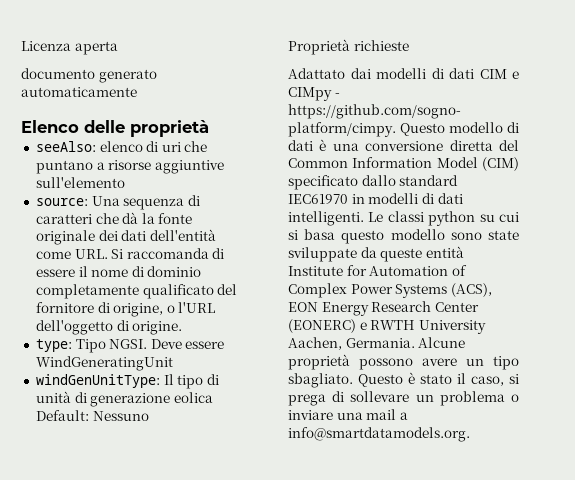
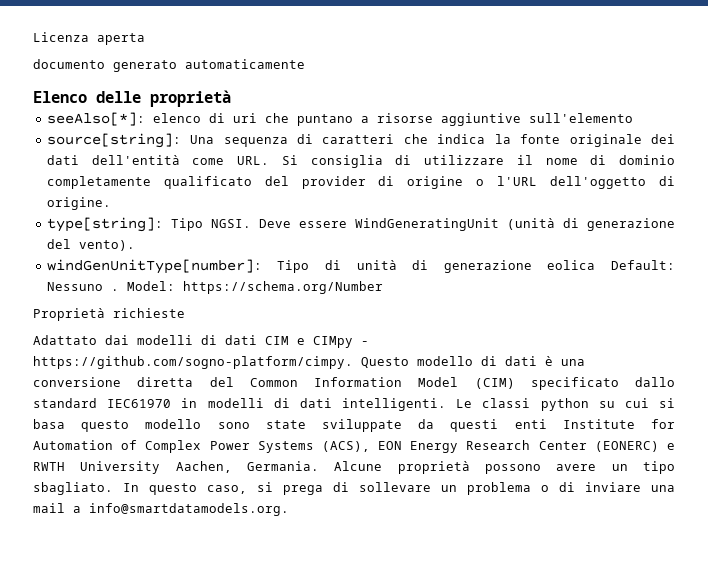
- seeAlso: elenco di uri che puntano a risorse aggiuntive sull'elemento
+ seeAlso[*]: elenco di uri che puntano a risorse aggiuntive sull'elemento
- source: Una sequenza di caratteri che dà la fonte originale dei dati dell'entità come URL. Si raccomanda di essere il nome di dominio completamente qualificato del fornitore di origine, o l'URL dell'oggetto di origine.
+ source[string]: Una sequenza di caratteri che indica la fonte originale dei dati dell'entità come URL. Si consiglia di utilizzare il nome di dominio completamente qualificato del provider di origine o l'URL dell'oggetto di origine.
- type: Tipo NGSI.
+ type[string]: Tipo NGSI.
- Deve essere WindGeneratingUnit
- windGenUnitType: Il tipo di unità di generazione eolica Default: Nessuno
+ Deve essere WindGeneratingUnit (unità di generazione del vento).
+ windGenUnitType[number]: Tipo di unità di generazione eolica Default: Nessuno . Model: https://schema.org/Number
- Le classi python su cui si basa questo modello sono state sviluppate da queste entità Institute for Automation of Complex Power Systems (ACS), EON Energy Research Center (EONERC) e RWTH University Aachen, Germania.
+ Le classi python su cui si basa questo modello sono state sviluppate da questi enti Institute for Automation of Complex Power Systems (ACS), EON Energy Research Center (EONERC) e RWTH University Aachen, Germania.
- Questo è stato il caso, si prega di sollevare un problema o inviare una mail a info@smartdatamodels.org.
+ In questo caso, si prega di sollevare un problema o di inviare una mail a info@smartdatamodels.org.

